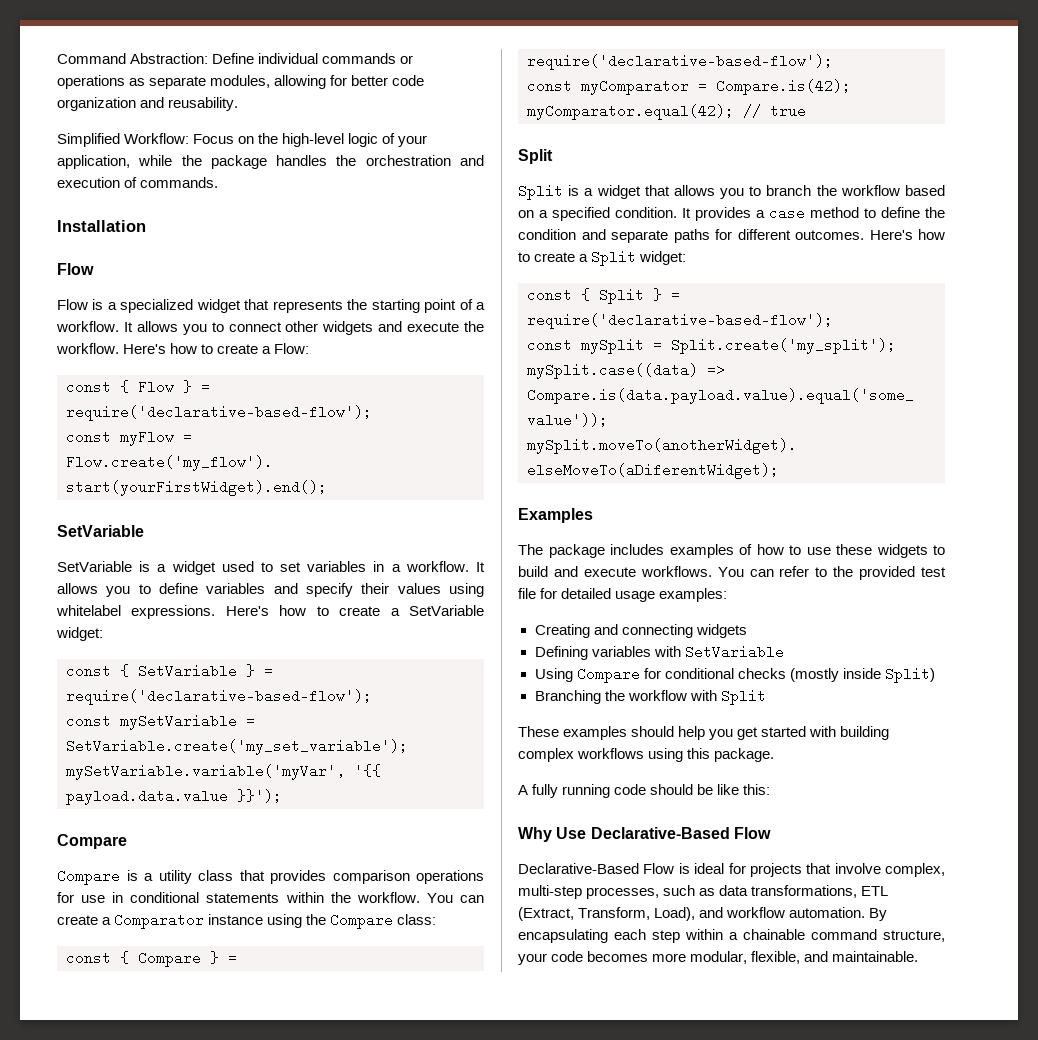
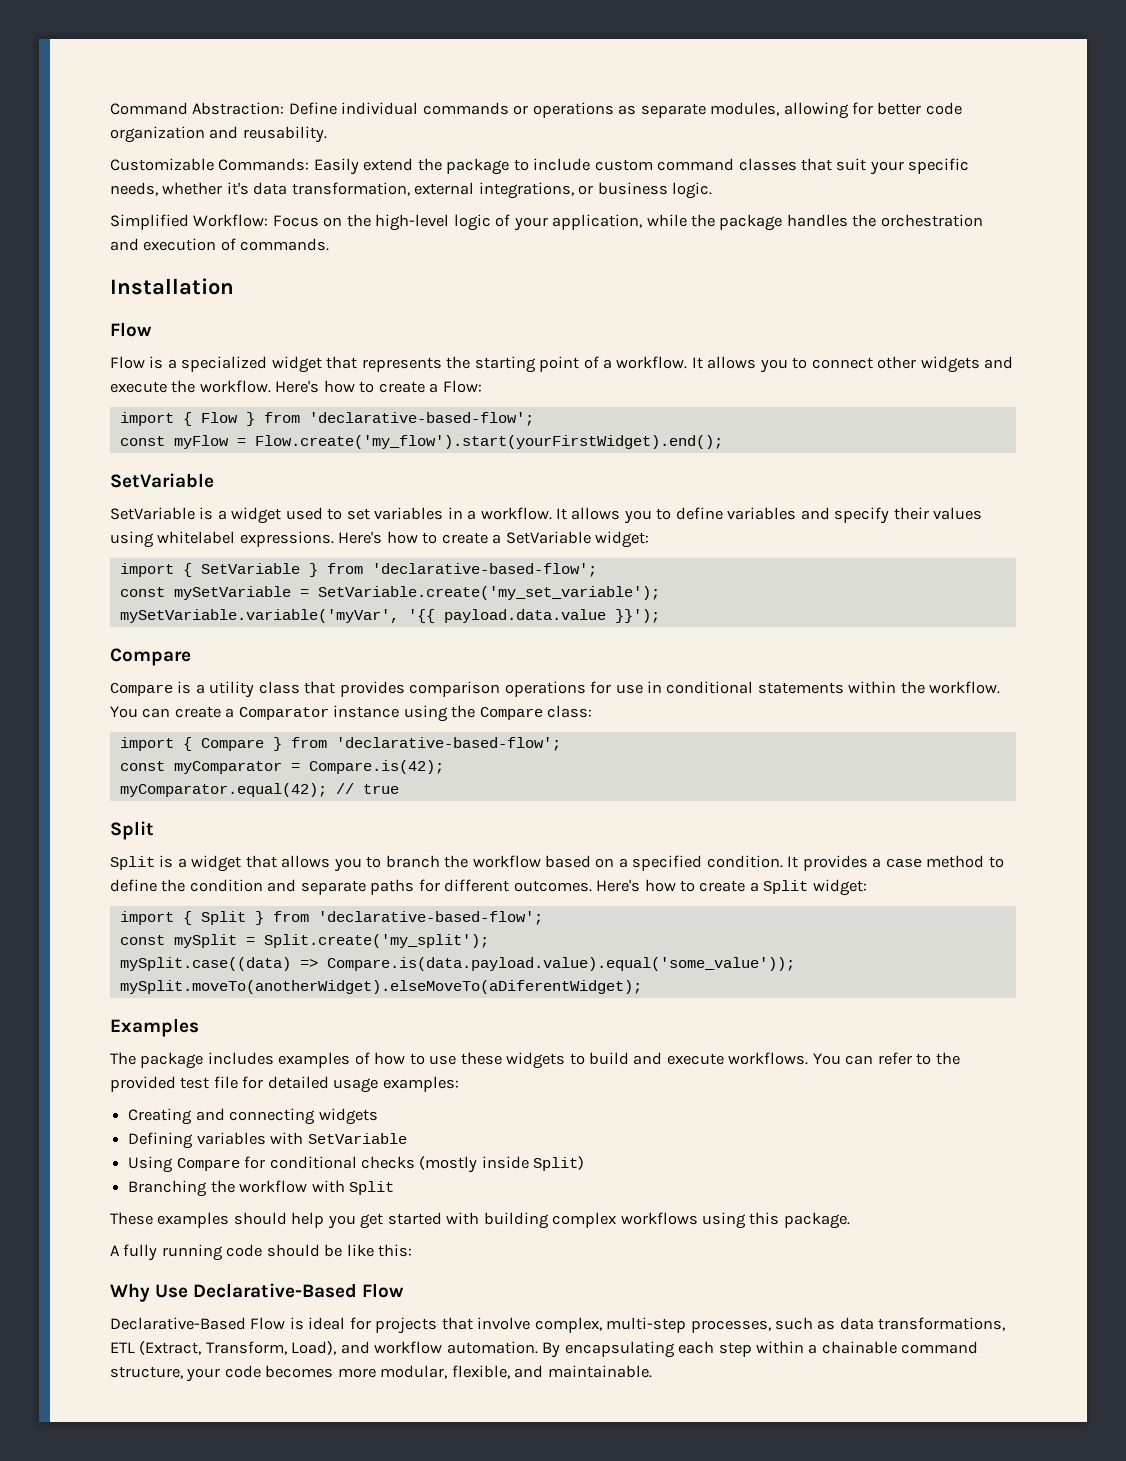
+ Customizable Commands: Easily extend the package to include custom command classes that suit your specific needs, whether it's data transformation, external integrations, or business logic.
- const { Flow } = require('declarative-based-flow');
+ import { Flow } from 'declarative-based-flow';
- const { SetVariable } = require('declarative-based-flow');
+ import { SetVariable } from 'declarative-based-flow';
- const { Compare } = require('declarative-based-flow');
+ import { Compare } from 'declarative-based-flow';
- const { Split } = require('declarative-based-flow');
+ import { Split } from 'declarative-based-flow';

